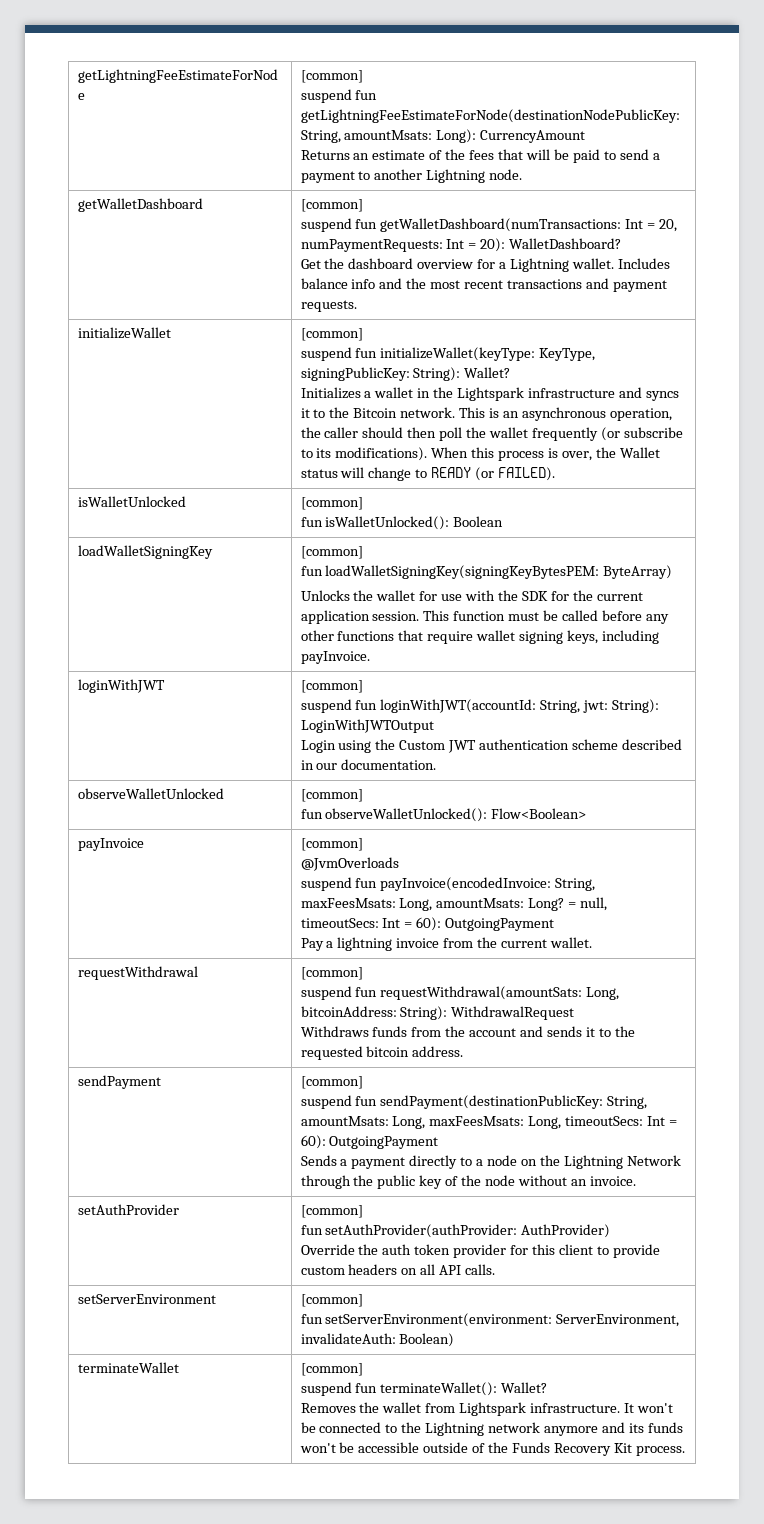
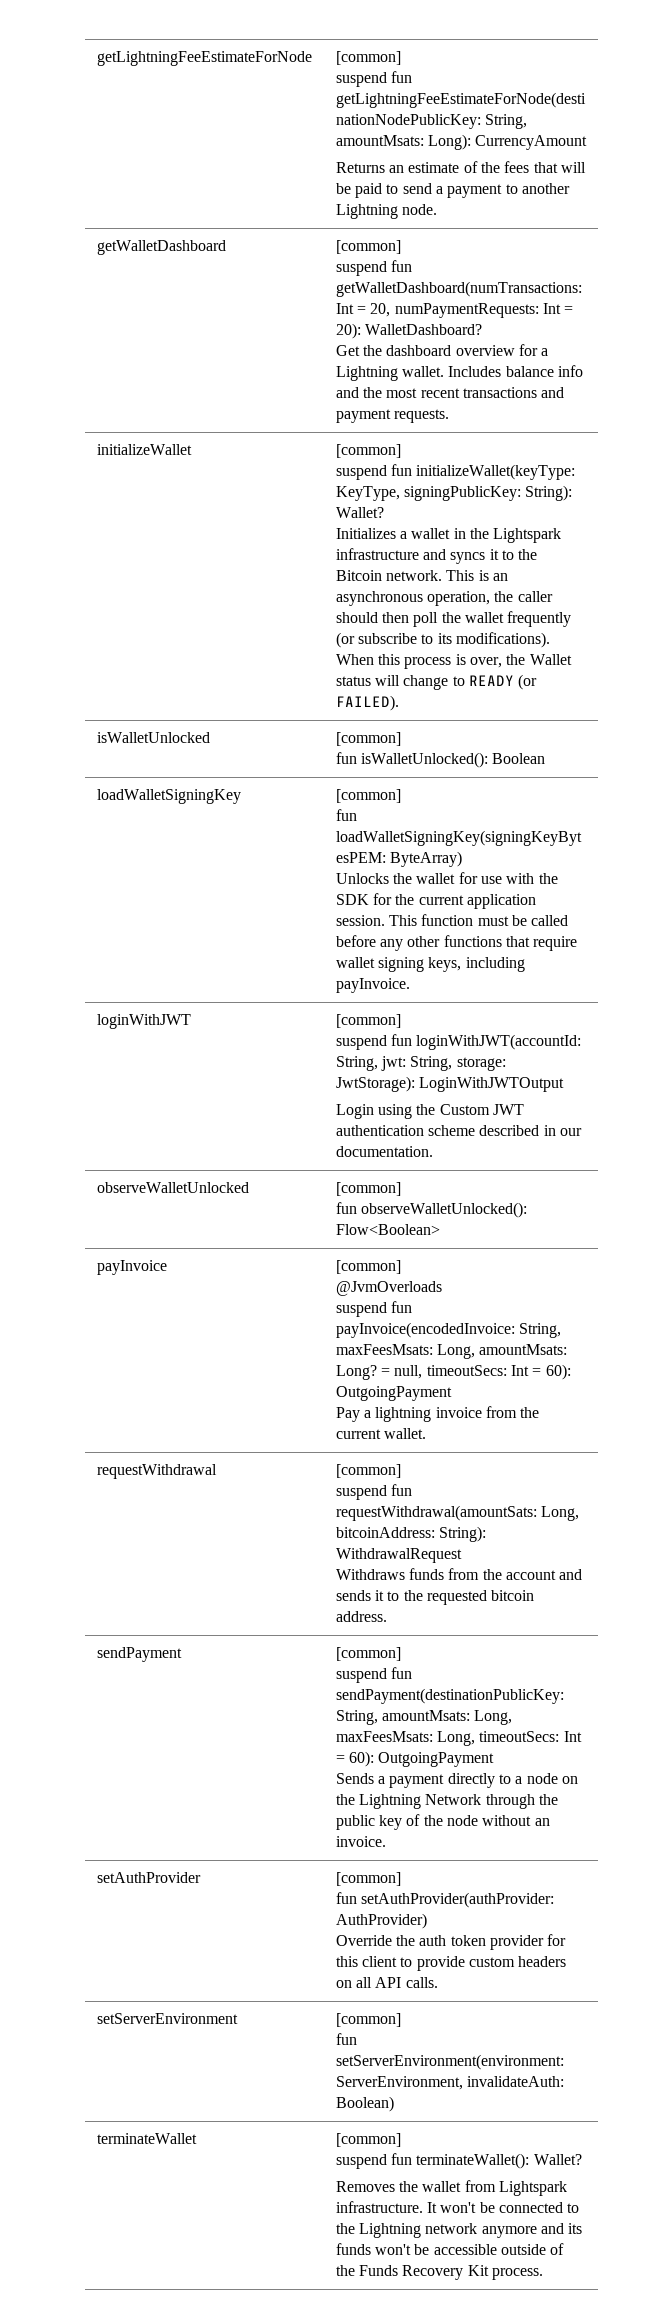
  loginWithJWT | [common]
- suspend fun loginWithJWT(accountId: String, jwt: String): LoginWithJWTOutput
+ suspend fun loginWithJWT(accountId: String, jwt: String, storage: JwtStorage): LoginWithJWTOutput

